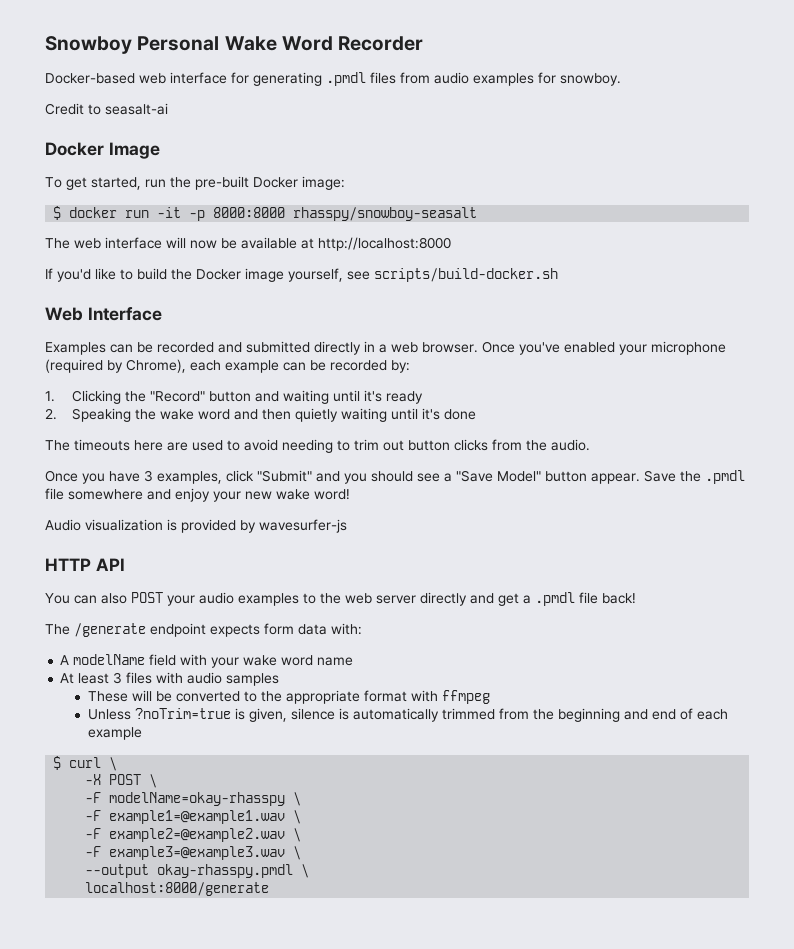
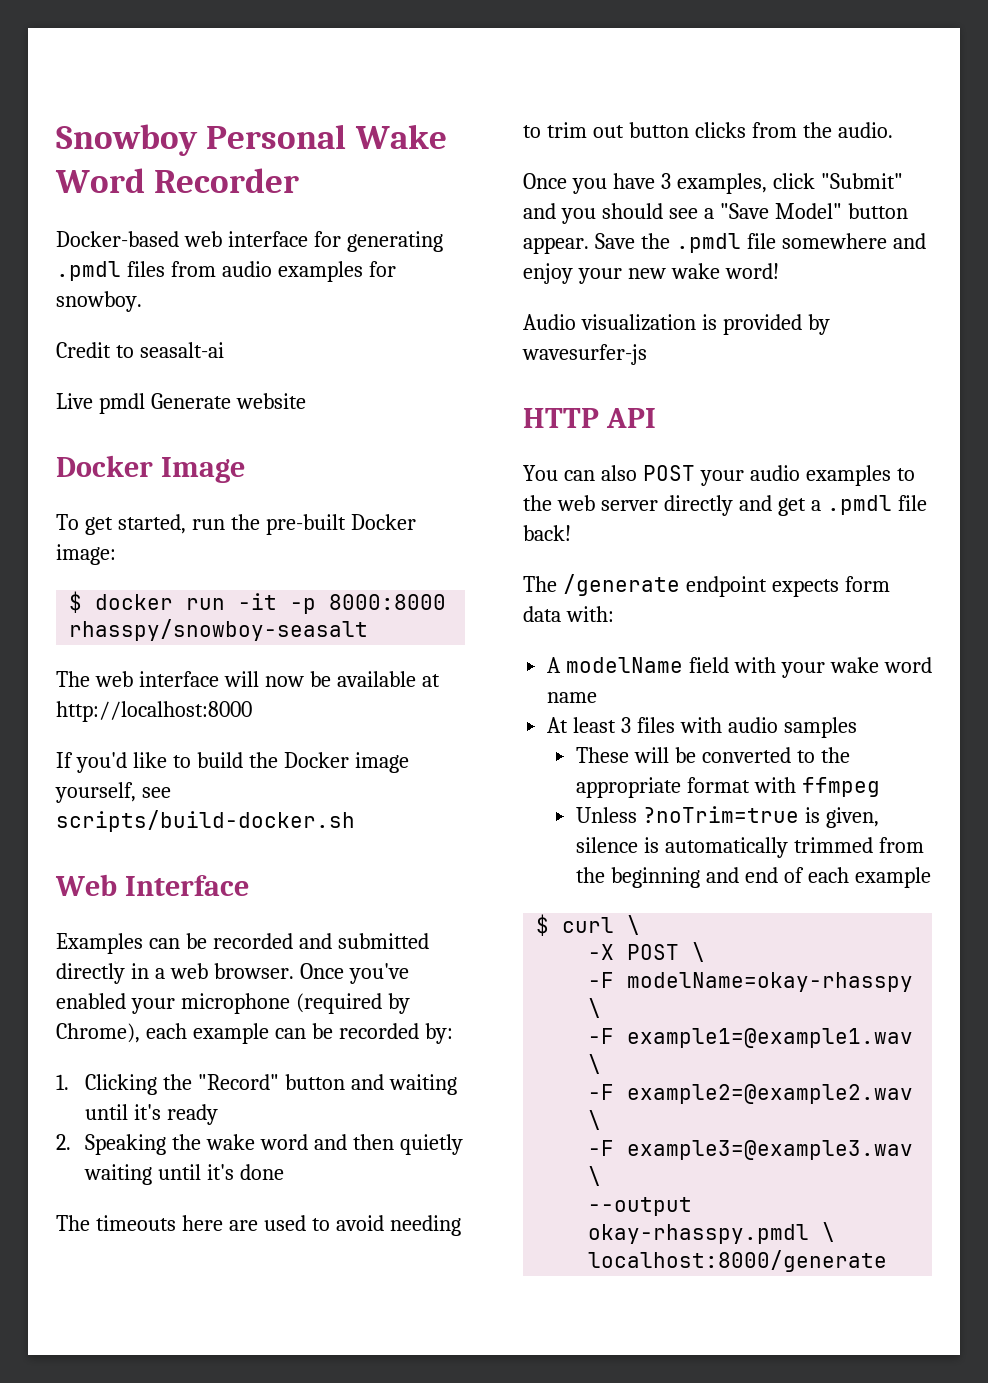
+ Live pmdl Generate website

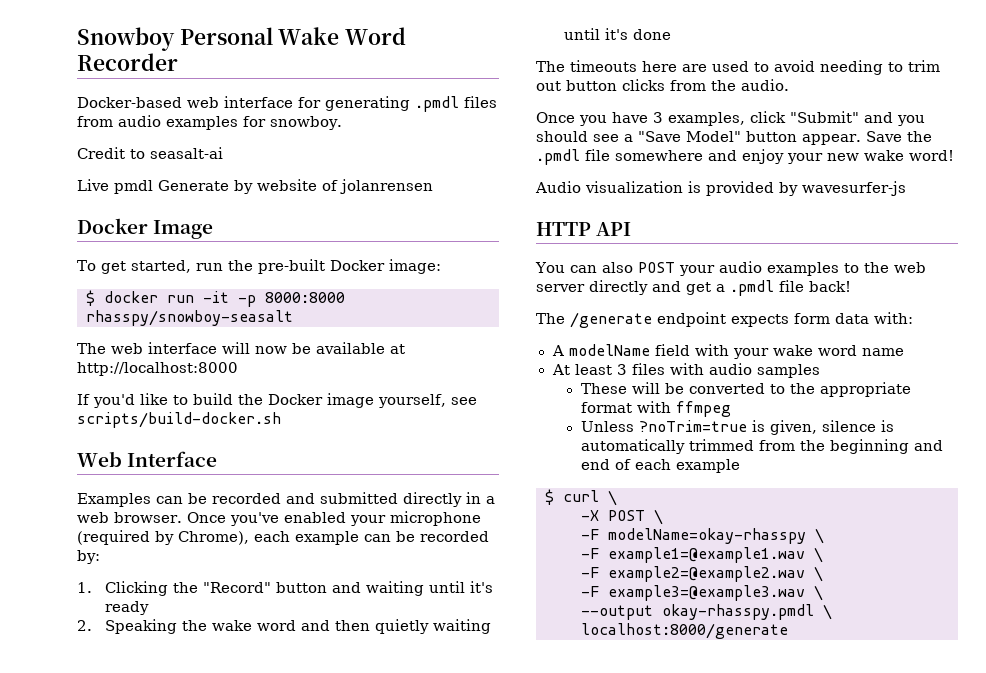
- Live pmdl Generate website
+ Live pmdl Generate by website of jolanrensen

